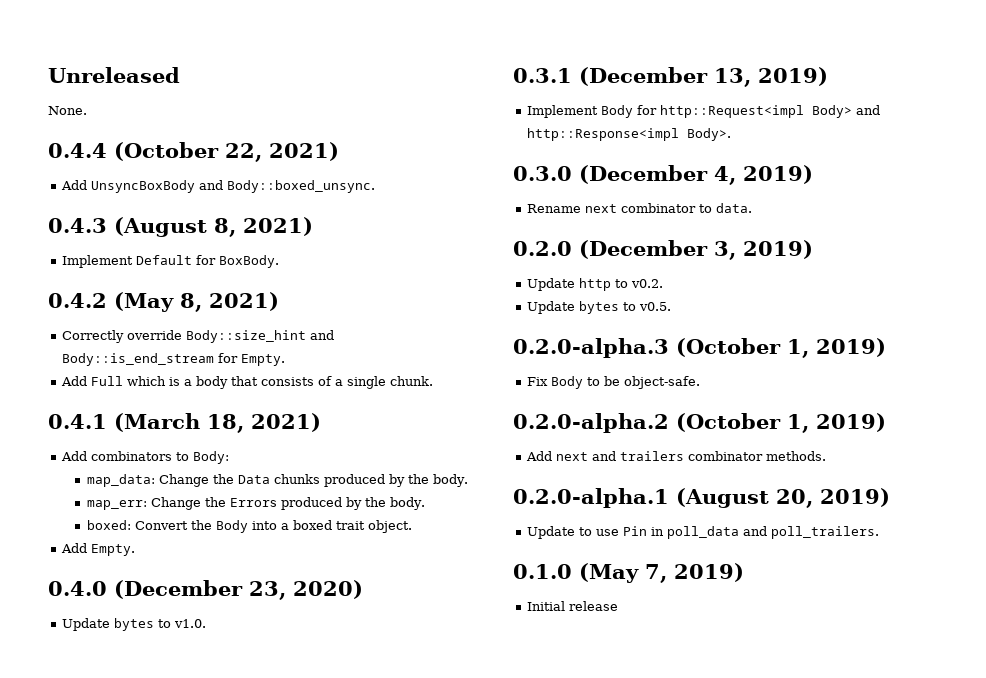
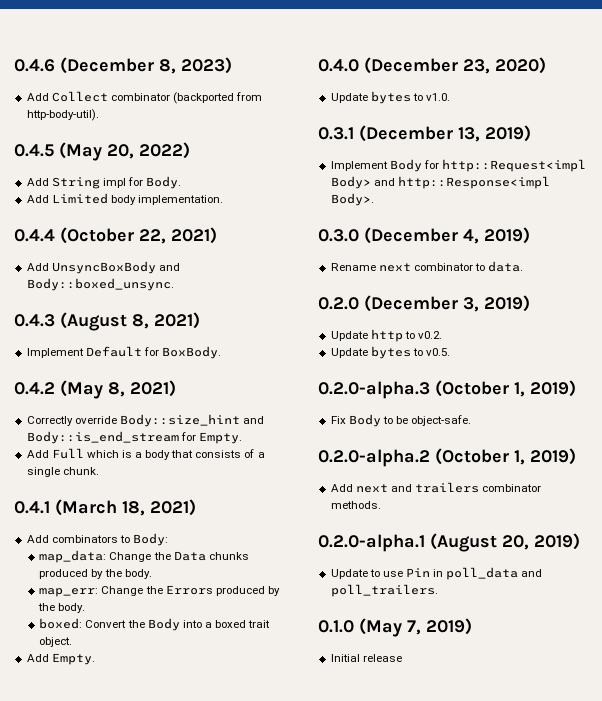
- Unreleased
- None.
+ 0.4.6 (December 8, 2023)
+ Add Collect combinator (backported from http-body-util).
+ 0.4.5 (May 20, 2022)
+ Add String impl for Body.
+ Add Limited body implementation.

